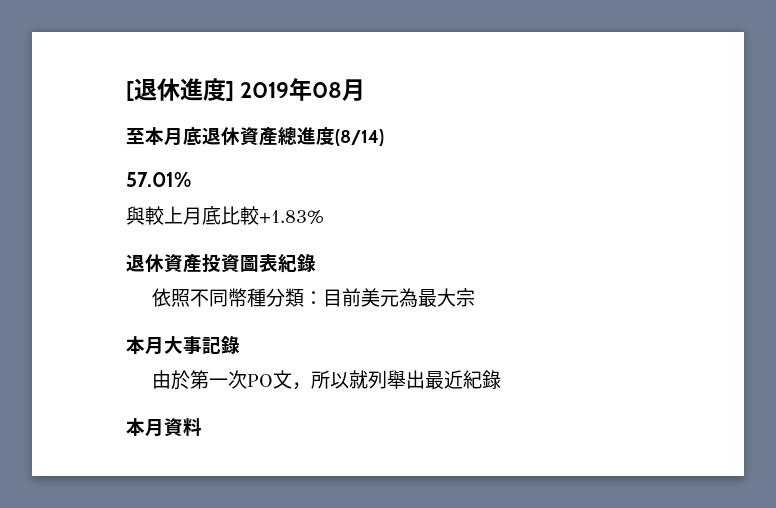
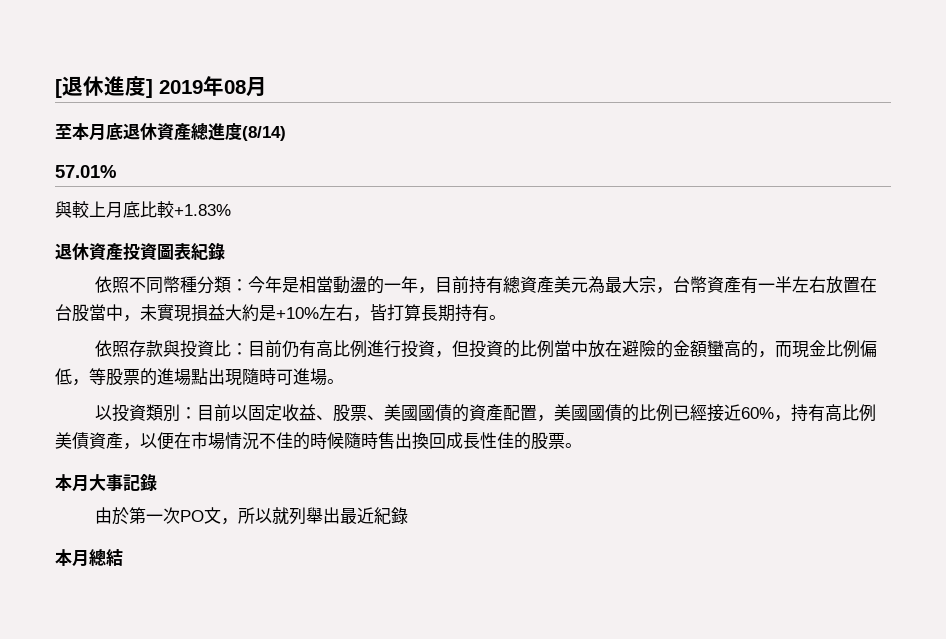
- 依照不同幣種分類：目前美元為最大宗
+ 依照不同幣種分類：今年是相當動盪的一年，目前持有總資產美元為最大宗，台幣資產有一半左右放置在台股當中，未實現損益大約是+10%左右，皆打算長期持有。
+ 依照存款與投資比：目前仍有高比例進行投資，但投資的比例當中放在避險的金額蠻高的，而現金比例偏低，等股票的進場點出現隨時可進場。
+ 以投資類別：目前以固定收益、股票、美國國債的資產配置，美國國債的比例已經接近60%，持有高比例美債資產，以便在市場情況不佳的時候隨時售出換回成長性佳的股票。
- 本月資料
+ 本月總結

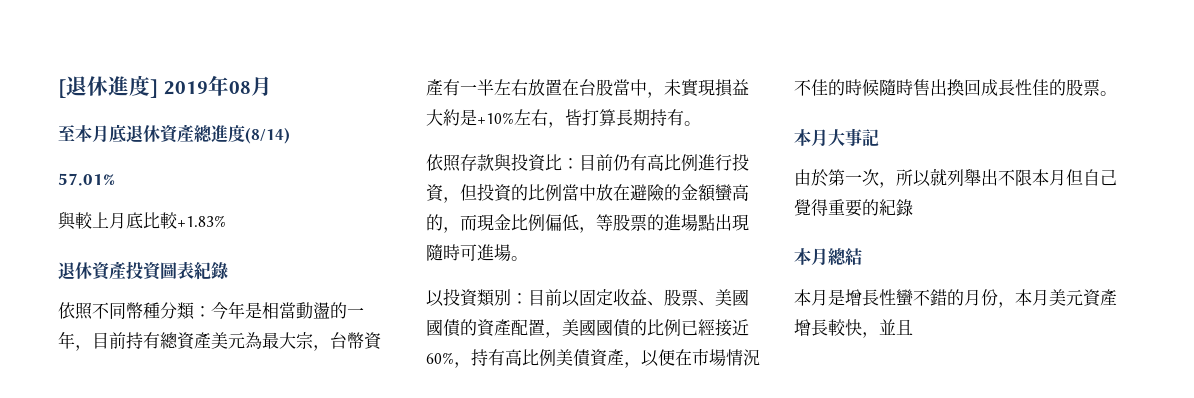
- 本月大事記錄
+ 本月大事記
- 由於第一次PO文，所以就列舉出最近紀錄
+ 由於第一次，所以就列舉出不限本月但自己覺得重要的紀錄
  本月總結
+ 本月是增長性蠻不錯的月份，本月美元資產增長較快，並且

